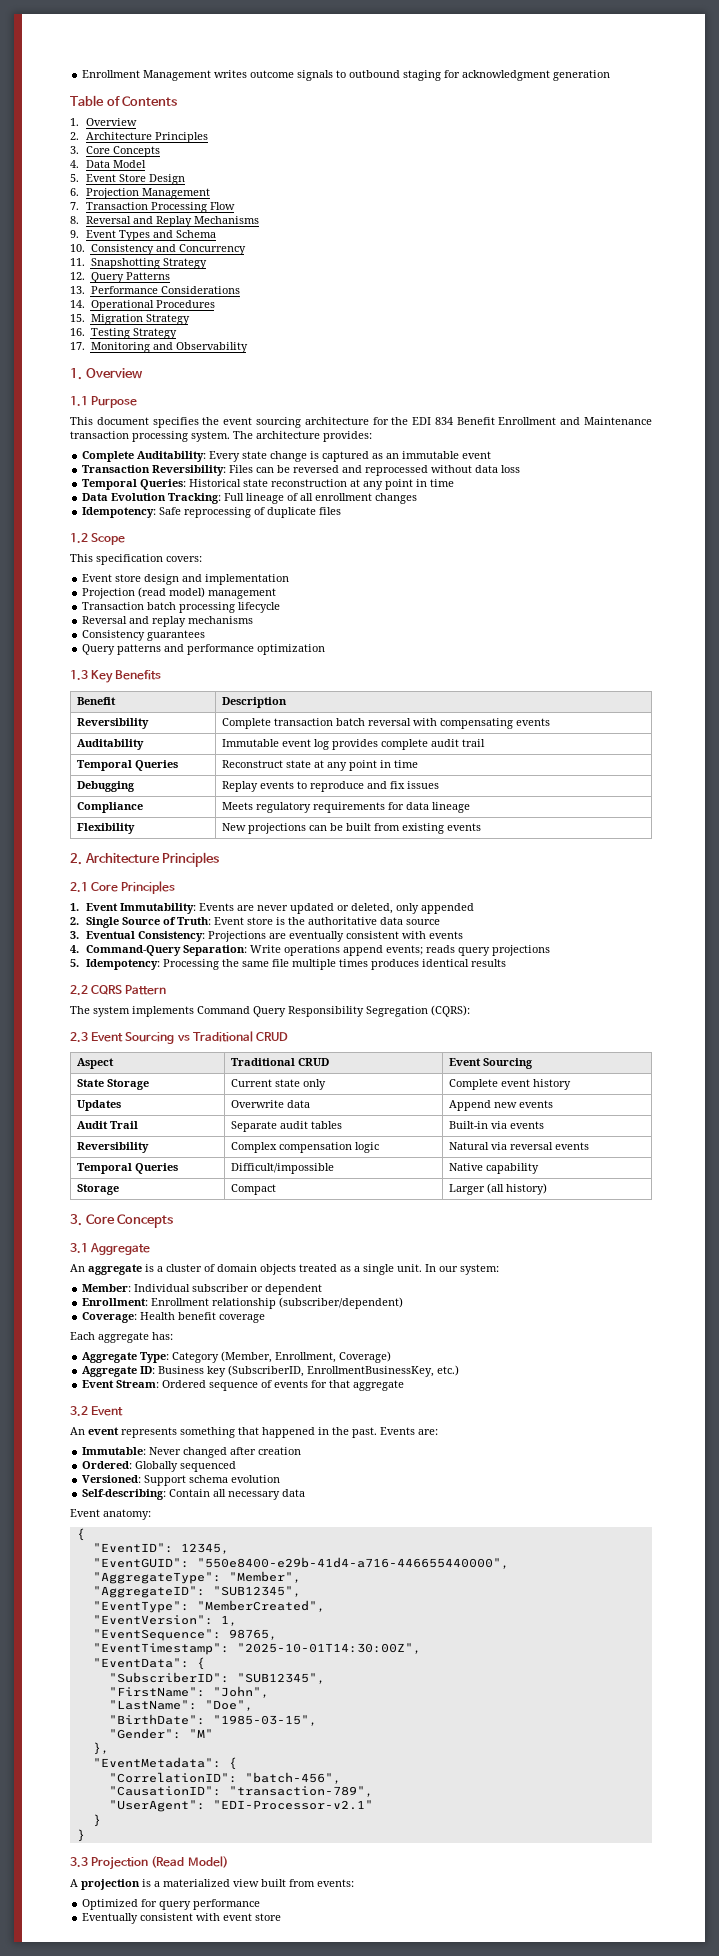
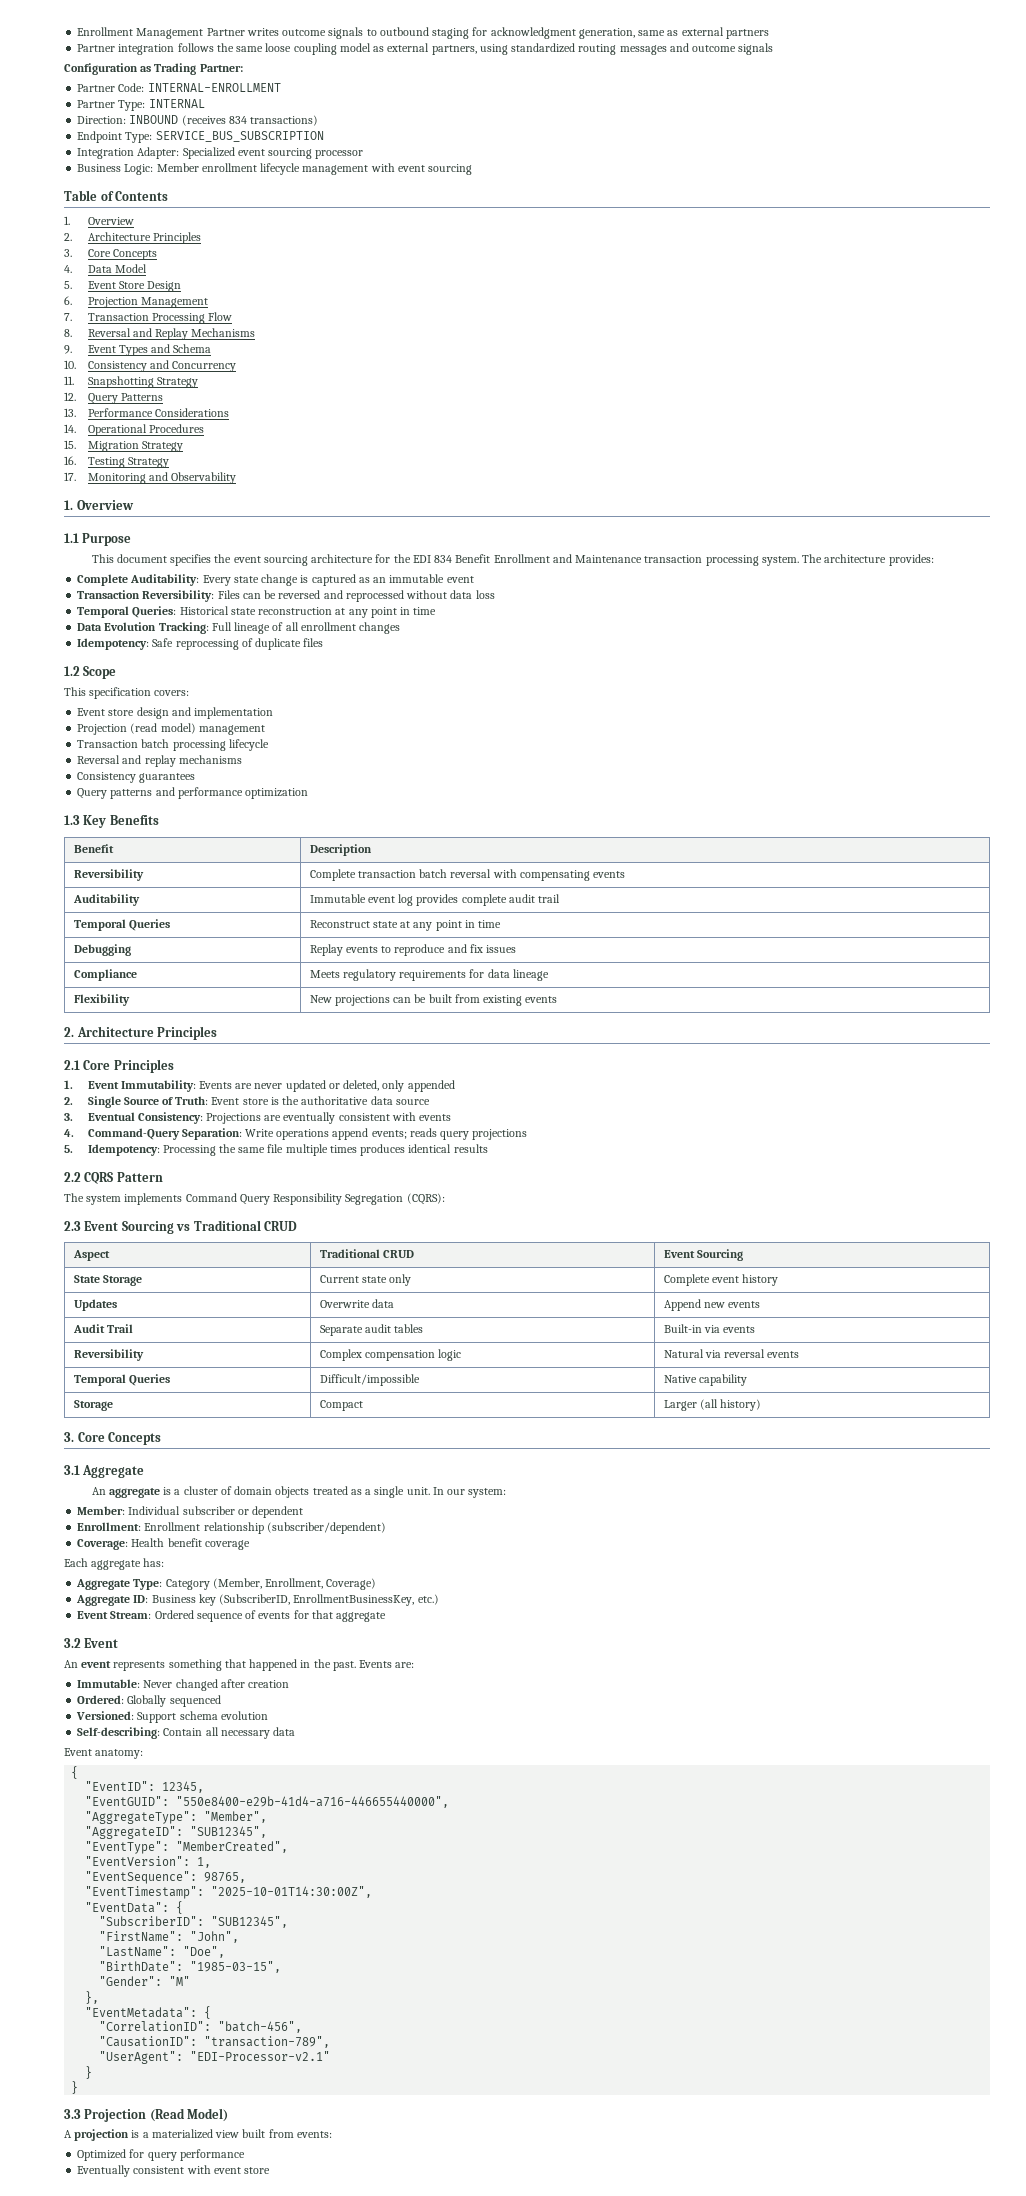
- Enrollment Management writes outcome signals to outbound staging for acknowledgment generation
+ Enrollment Management Partner writes outcome signals to outbound staging for acknowledgment generation, same as external partners
+ Partner integration follows the same loose coupling model as external partners, using standardized routing messages and outcome signals
+ Configuration as Trading Partner:
+ Partner Code: INTERNAL-ENROLLMENT
+ Partner Type: INTERNAL
+ Direction: INBOUND (receives 834 transactions)
+ Endpoint Type: SERVICE_BUS_SUBSCRIPTION
+ Integration Adapter: Specialized event sourcing processor
+ Business Logic: Member enrollment lifecycle management with event sourcing

